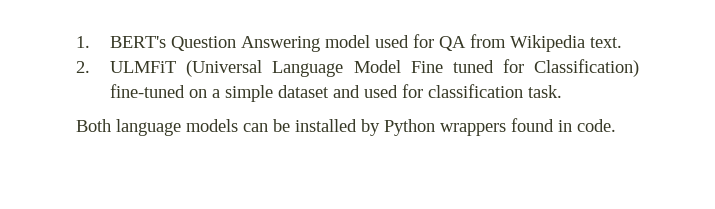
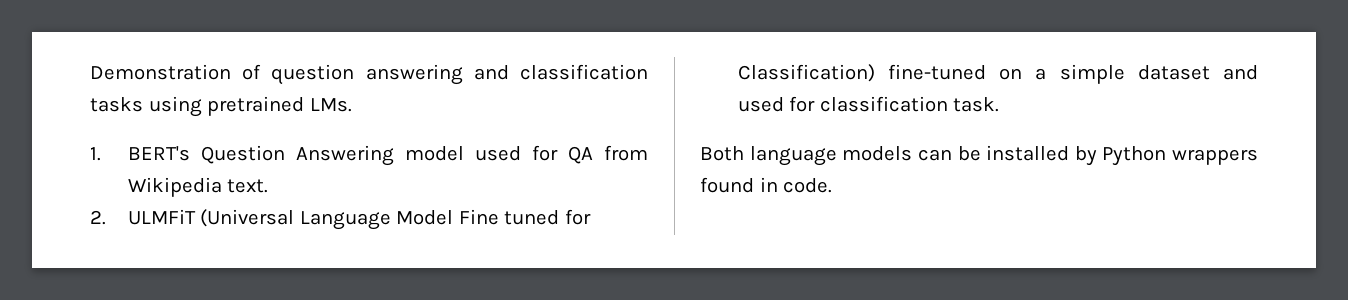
+ Demonstration of question answering and classification tasks using pretrained LMs.

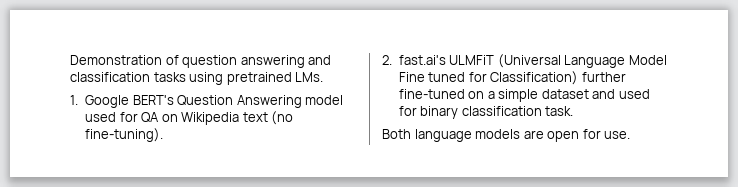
- 1. BERT's Question Answering model used for QA from Wikipedia text.
+ 1. Google BERT's Question Answering model used for QA on Wikipedia text (no fine-tuning).
- 2. ULMFiT (Universal Language Model Fine tuned for Classification) fine-tuned on a simple dataset and used for classification task.
+ 2. fast.ai's ULMFiT (Universal Language Model Fine tuned for Classification) further fine-tuned on a simple dataset and used for binary classification task.
- Both language models can be installed by Python wrappers found in code.
+ Both language models are open for use.

